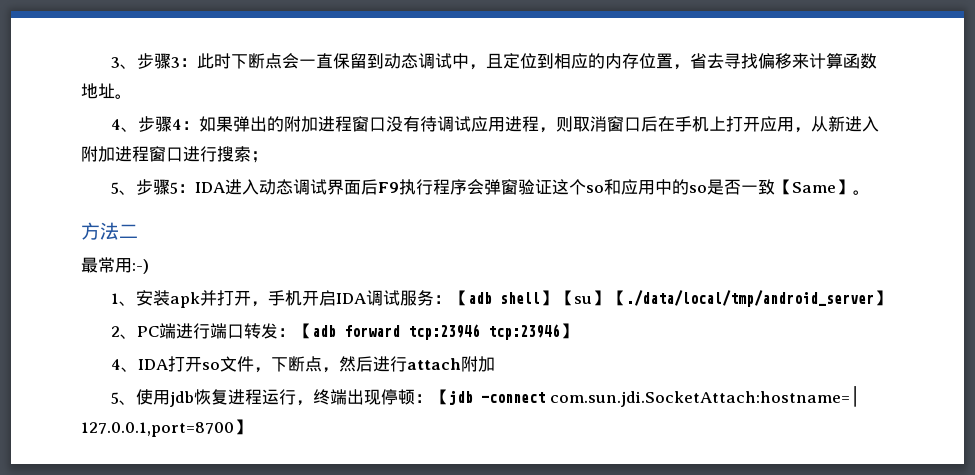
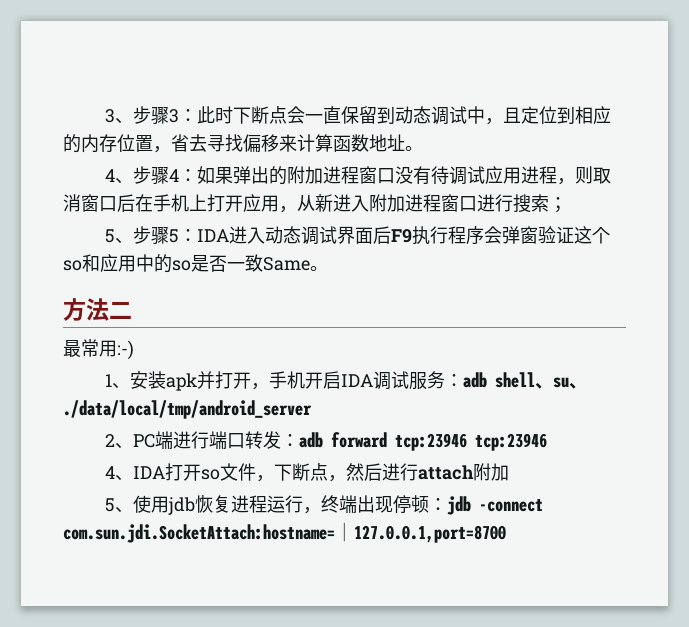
- 5、步骤5：IDA进入动态调试界面后F9执行程序会弹窗验证这个so和应用中的so是否一致【Same】。
+ 5、步骤5：IDA进入动态调试界面后F9执行程序会弹窗验证这个so和应用中的so是否一致Same。
- 1、安装apk并打开，手机开启IDA调试服务：【adb shell】【su】【./data/local/tmp/android_server】
+ 1、安装apk并打开，手机开启IDA调试服务：adb shell、su、./data/local/tmp/android_server
- 2、PC端进行端口转发：【adb forward tcp:23946 tcp:23946】
+ 2、PC端进行端口转发：adb forward tcp:23946 tcp:23946
- 5、使用jdb恢复进程运行，终端出现停顿：【jdb -connect com.sun.jdi.SocketAttach:hostname=│ 127.0.0.1,port=8700】
+ 5、使用jdb恢复进程运行，终端出现停顿：jdb -connect com.sun.jdi.SocketAttach:hostname=│127.0.0.1,port=8700

